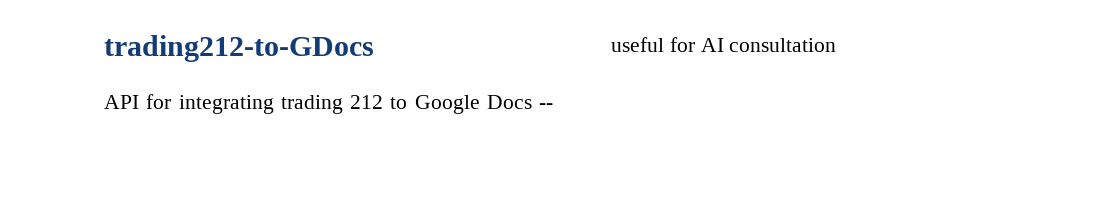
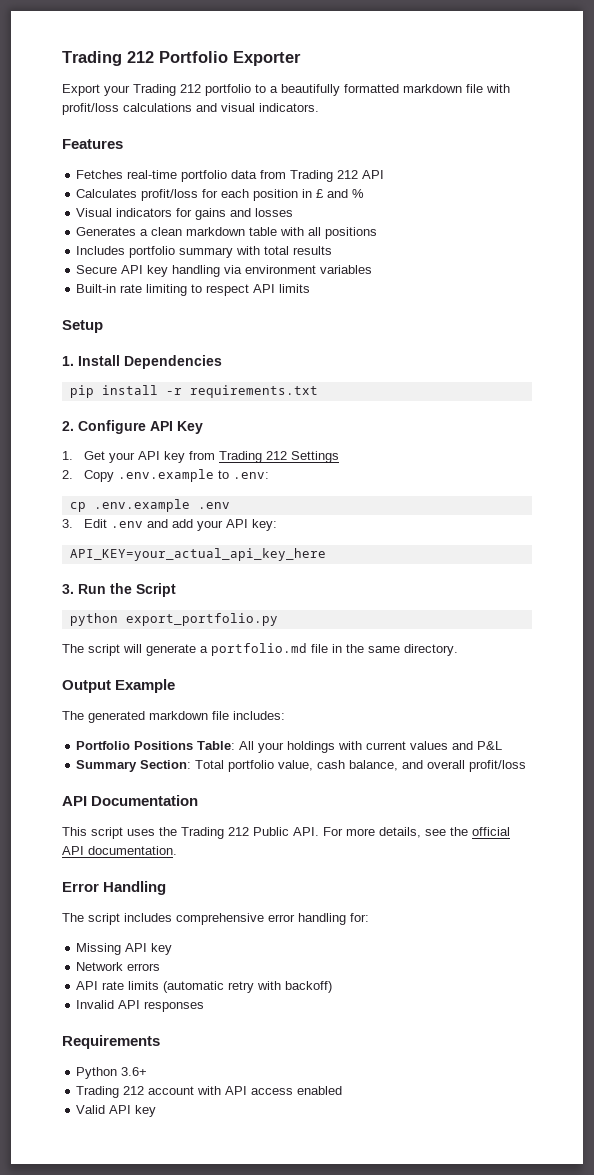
- trading212-to-GDocs
- API for integrating trading 212 to Google Docs -- useful for AI consultation
+ Trading 212 Portfolio Exporter
+ Export your Trading 212 portfolio to a beautifully formatted markdown file with profit/loss calculations and visual indicators.
+ Features
+ Fetches real-time portfolio data from Trading 212 API
+ Calculates profit/loss for each position in £ and %
+ Visual indicators for gains and losses
+ Generates a clean markdown table with all positions
+ Includes portfolio summary with total results
+ Secure API key handling via environment variables
+ Built-in rate limiting to respect API limits
+ Setup
+ 1. Install Dependencies
+ pip install -r requirements.txt
+ 2. Configure API Key
+ 1. Get your API key from Trading 212 Settings
+ 2. Copy .env.example to .env:
+ cp .env.example .env
+ 3. Edit .env and add your API key:
+ API_KEY=your_actual_api_key_here
+ 3. Run the Script
+ python export_portfolio.py
+ The script will generate a portfolio.md file in the same directory.
+ Output Example
+ The generated markdown file includes:
+ Portfolio Positions Table: All your holdings with current values and P&L
+ Summary Section: Total portfolio value, cash balance, and overall profit/loss
+ API Documentation
+ This script uses the Trading 212 Public API. For more details, see the official API documentation.
+ Error Handling
+ The script includes comprehensive error handling for:
+ Missing API key
+ Network errors
+ API rate limits (automatic retry with backoff)
+ Invalid API responses
+ Requirements
+ Python 3.6+
+ Trading 212 account with API access enabled
+ Valid API key

